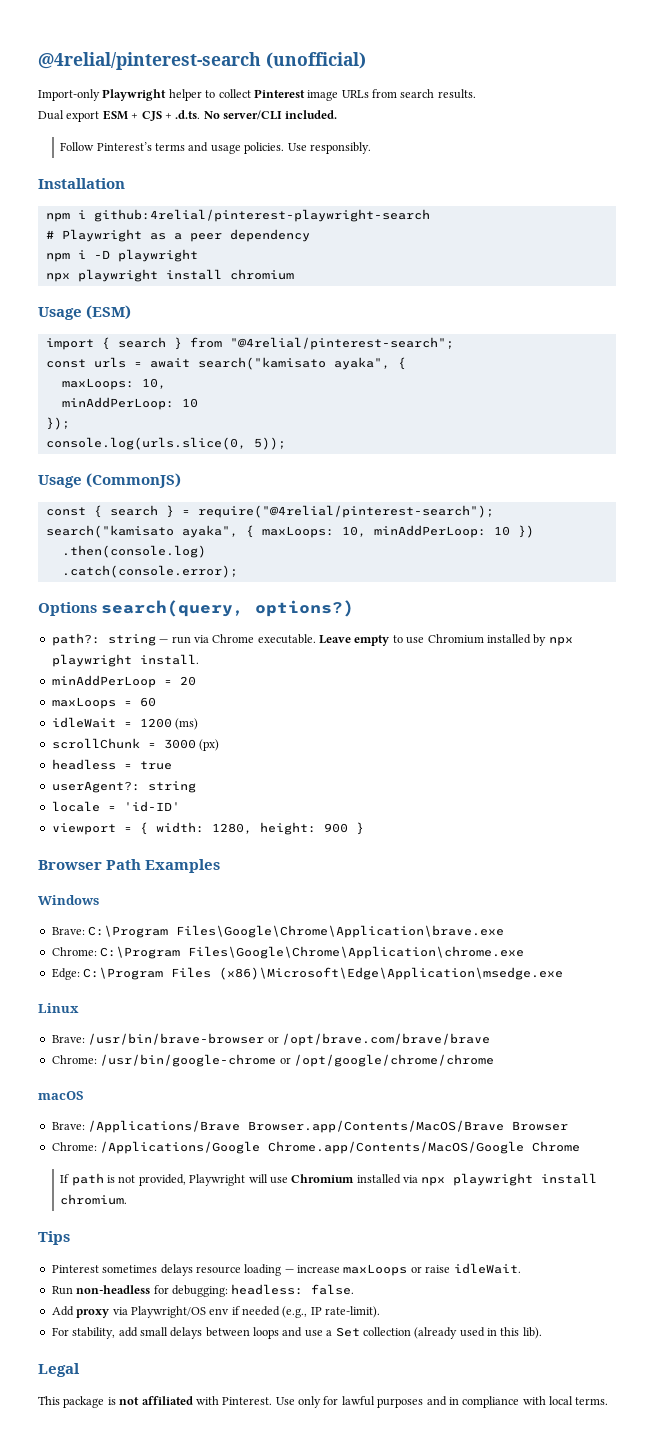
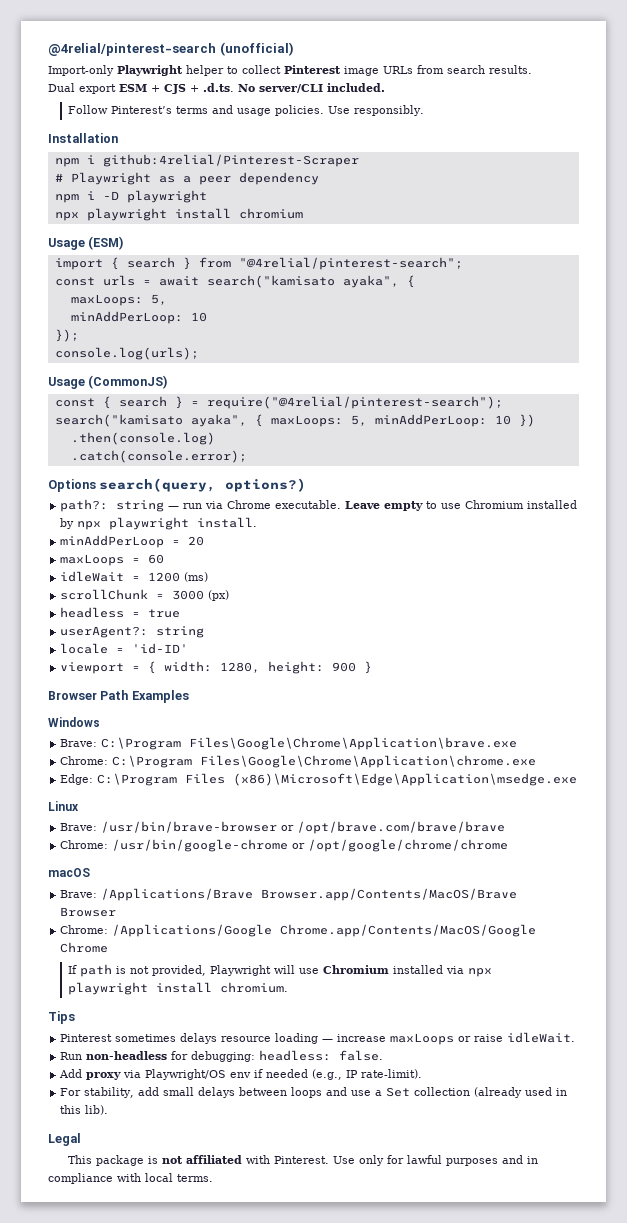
- npm i github:4relial/pinterest-playwright-search
+ npm i github:4relial/Pinterest-Scraper
  const urls = await search("kamisato ayaka", {
- maxLoops: 10,
+ maxLoops: 5,
- console.log(urls.slice(0, 5));
+ console.log(urls);
- search("kamisato ayaka", { maxLoops: 10, minAddPerLoop: 10 })
+ search("kamisato ayaka", { maxLoops: 5, minAddPerLoop: 10 })

